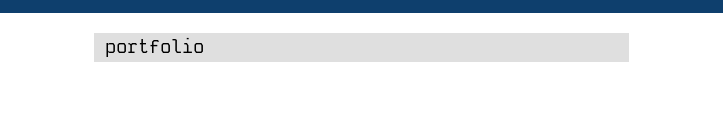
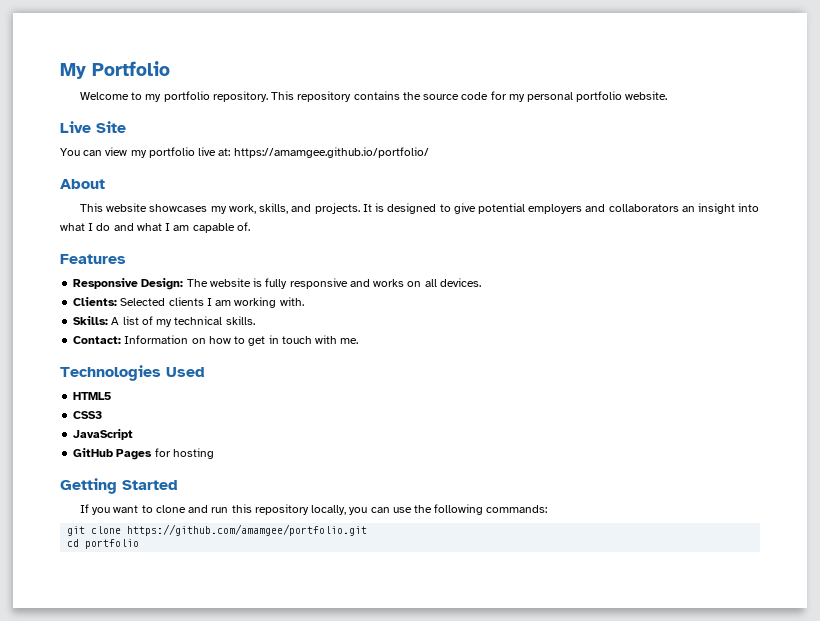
- portfolio
+ My Portfolio
+ Welcome to my portfolio repository. This repository contains the source code for my personal portfolio website.
+ Live Site
+ You can view my portfolio live at: https://amamgee.github.io/portfolio/
+ About
+ This website showcases my work, skills, and projects. It is designed to give potential employers and collaborators an insight into what I do and what I am capable of.
+ Features
+ Responsive Design: The website is fully responsive and works on all devices.
+ Clients: Selected clients I am working with.
+ Skills: A list of my technical skills.
+ Contact: Information on how to get in touch with me.
+ Technologies Used
+ HTML5
+ CSS3
+ JavaScript
+ GitHub Pages for hosting
+ Getting Started
+ If you want to clone and run this repository locally, you can use the following commands:
+ git clone https://github.com/amamgee/portfolio.git
+ cd portfolio

